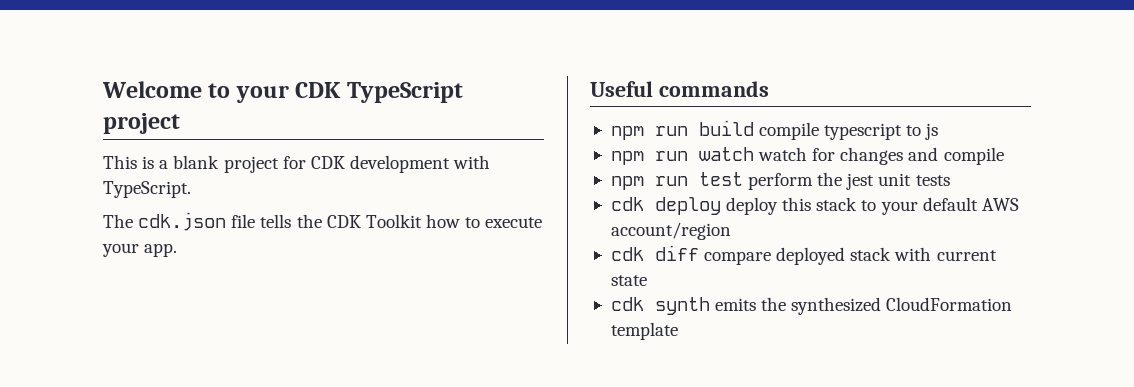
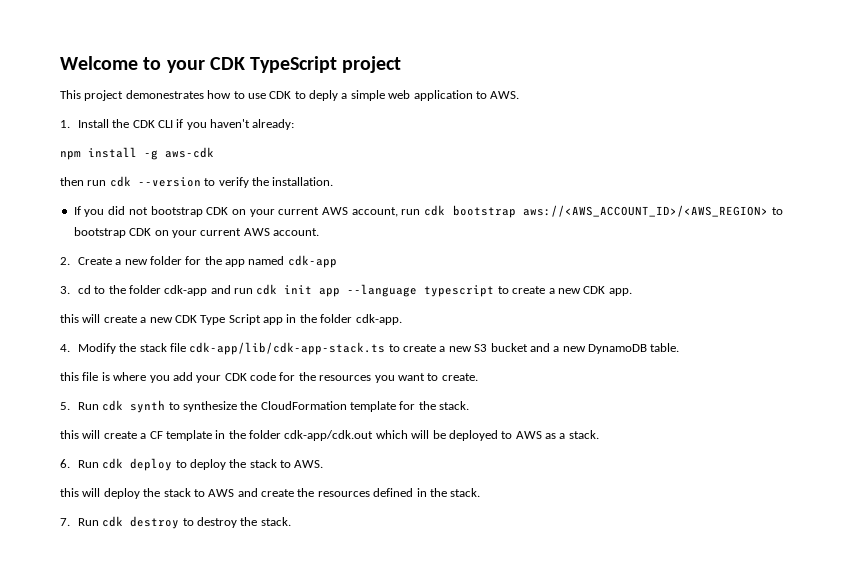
- This is a blank project for CDK development with TypeScript.
- The cdk.json file tells the CDK Toolkit how to execute your app.
- Useful commands
- npm run build compile typescript to js
- npm run watch watch for changes and compile
- npm run test perform the jest unit tests
- cdk deploy deploy this stack to your default AWS account/region
- cdk diff compare deployed stack with current state
- cdk synth emits the synthesized CloudFormation template
+ This project demonestrates how to use CDK to deply a simple web application to AWS.
+ 1. Install the CDK CLI if you haven't already:
+ npm install -g aws-cdk
+ then run cdk --version to verify the installation.
+ If you did not bootstrap CDK on your current AWS account, run cdk bootstrap aws://<AWS_ACCOUNT_ID>/<AWS_REGION> to bootstrap CDK on your current AWS account.
+ 2. Create a new folder for the app named cdk-app
+ 3. cd to the folder cdk-app and run cdk init app --language typescript to create a new CDK app.
+ this will create a new CDK Type Script app in the folder cdk-app.
+ 4. Modify the stack file cdk-app/lib/cdk-app-stack.ts to create a new S3 bucket and a new DynamoDB table.
+ this file is where you add your CDK code for the resources you want to create.
+ 5. Run cdk synth to synthesize the CloudFormation template for the stack.
+ this will create a CF template in the folder cdk-app/cdk.out which will be deployed to AWS as a stack.
+ 6. Run cdk deploy to deploy the stack to AWS.
+ this will deploy the stack to AWS and create the resources defined in the stack.
+ 7. Run cdk destroy to destroy the stack.

